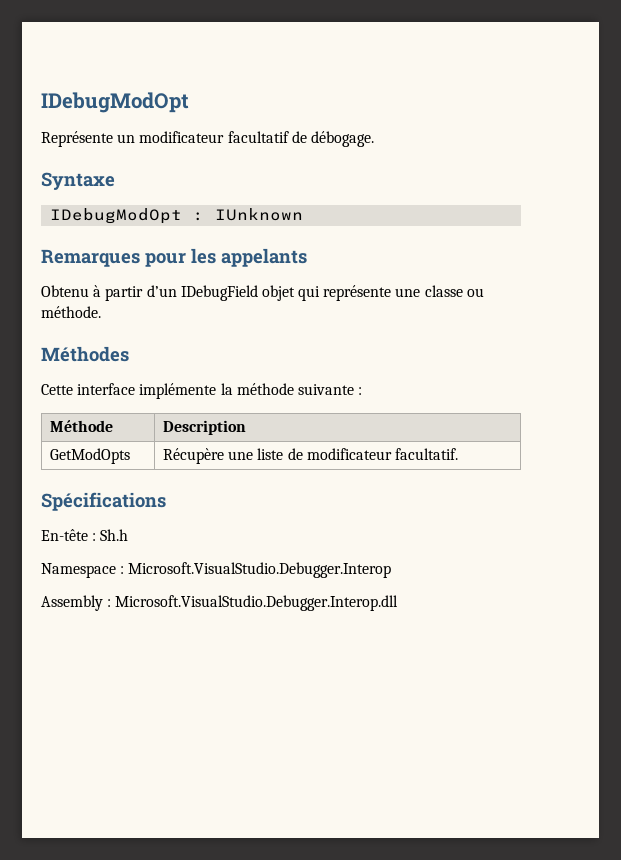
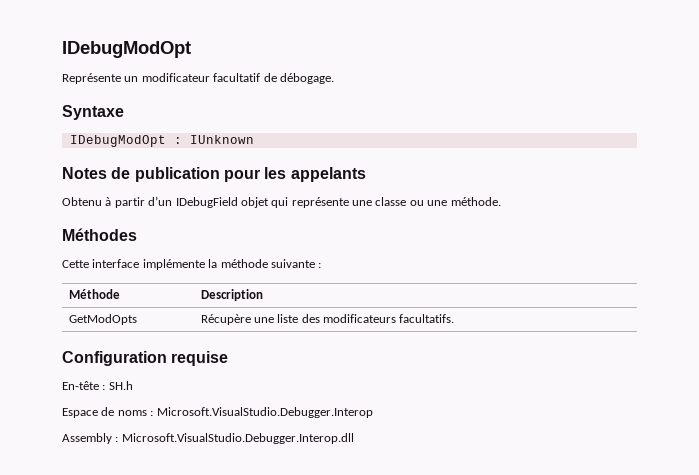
- Remarques pour les appelants
+ Notes de publication pour les appelants
- Obtenu à partir d’un IDebugField objet qui représente une classe ou méthode.
+ Obtenu à partir d’un IDebugField objet qui représente une classe ou une méthode.
- GetModOpts | Récupère une liste de modificateur facultatif.
- Spécifications
- En-tête : Sh.h
- Namespace : Microsoft.VisualStudio.Debugger.Interop
+ GetModOpts | Récupère une liste des modificateurs facultatifs.
+ Configuration requise
+ En-tête : SH.h
+ Espace de noms : Microsoft.VisualStudio.Debugger.Interop

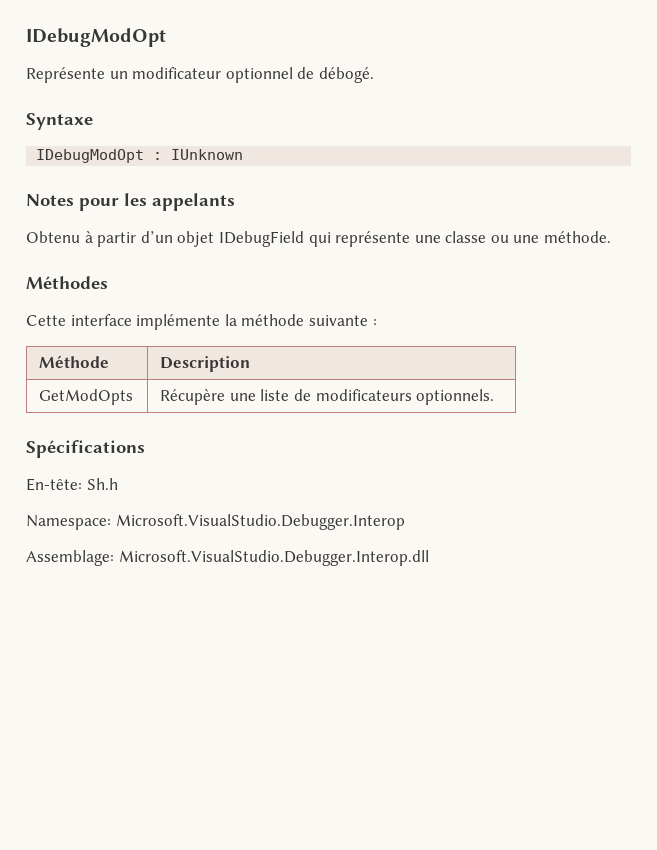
- Représente un modificateur facultatif de débogage.
+ Représente un modificateur optionnel de débogé.
- Notes de publication pour les appelants
+ Notes pour les appelants
- Obtenu à partir d’un IDebugField objet qui représente une classe ou une méthode.
+ Obtenu à partir d’un objet IDebugField qui représente une classe ou une méthode.
- GetModOpts | Récupère une liste des modificateurs facultatifs.
- Configuration requise
- En-tête : SH.h
- Espace de noms : Microsoft.VisualStudio.Debugger.Interop
+ GetModOpts | Récupère une liste de modificateurs optionnels.
+ Spécifications
+ En-tête: Sh.h
+ Namespace: Microsoft.VisualStudio.Debugger.Interop
- Assembly : Microsoft.VisualStudio.Debugger.Interop.dll
+ Assemblage: Microsoft.VisualStudio.Debugger.Interop.dll

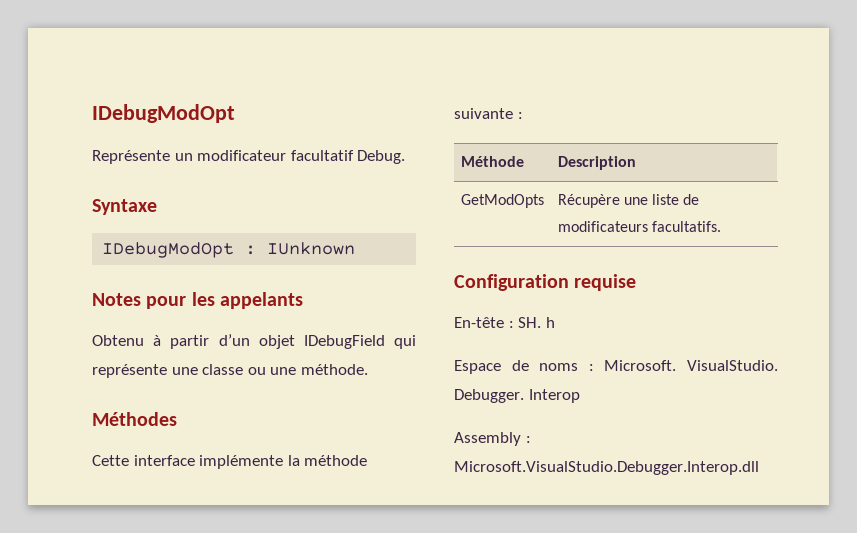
- Représente un modificateur optionnel de débogé.
+ Représente un modificateur facultatif Debug.
- GetModOpts | Récupère une liste de modificateurs optionnels.
- Spécifications
- En-tête: Sh.h
- Namespace: Microsoft.VisualStudio.Debugger.Interop
- Assemblage: Microsoft.VisualStudio.Debugger.Interop.dll
+ GetModOpts | Récupère une liste de modificateurs facultatifs.
+ Configuration requise
+ En-tête : SH. h
+ Espace de noms : Microsoft. VisualStudio. Debugger. Interop
+ Assembly : Microsoft.VisualStudio.Debugger.Interop.dll

